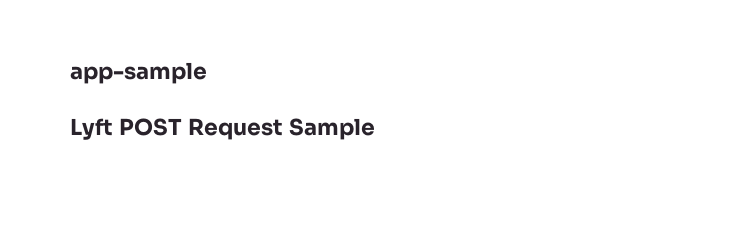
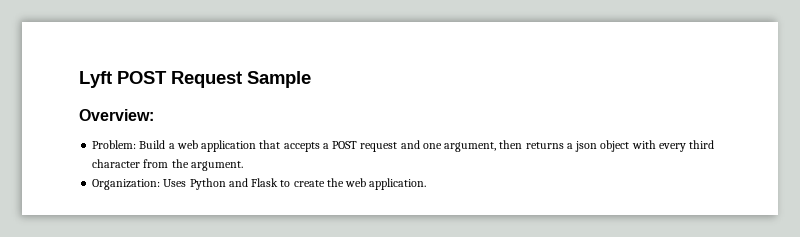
- app-sample
+ Overview:
+ Problem: Build a web application that accepts a POST request and one argument, then returns a json object with every third character from the argument.
+ Organization: Uses Python and Flask to create the web application.

